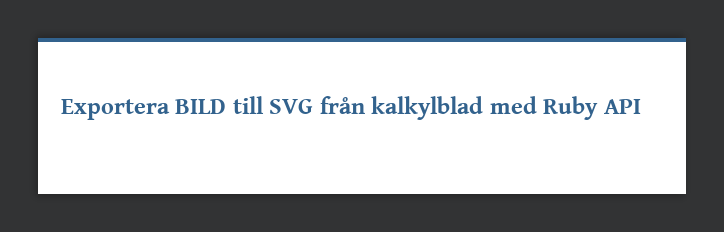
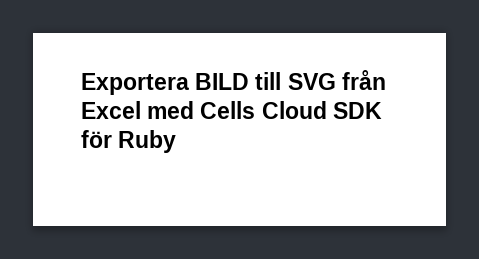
- Exportera BILD till SVG från kalkylblad med Ruby API
+ Exportera BILD till SVG från Excel med Cells Cloud SDK för Ruby

